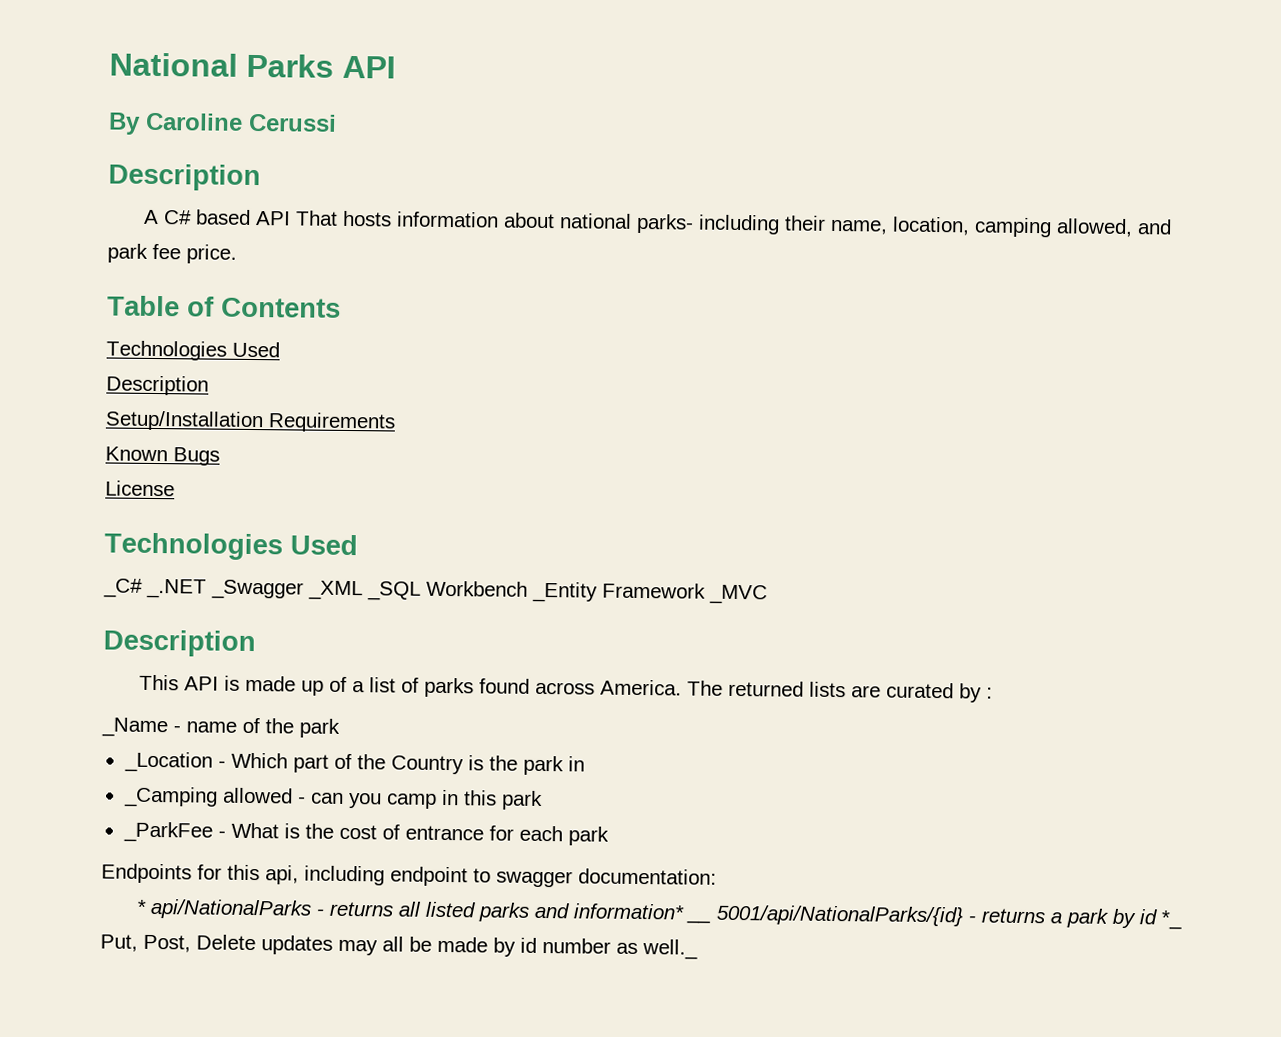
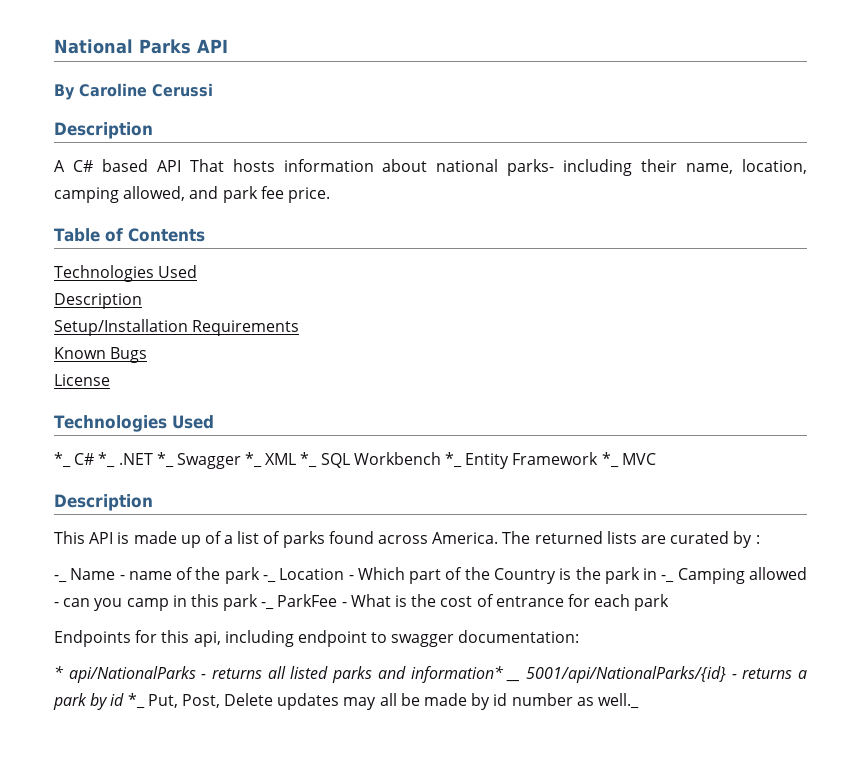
- _C# _.NET _Swagger _XML _SQL Workbench _Entity Framework _MVC
+ *_ C# *_ .NET *_ Swagger *_ XML *_ SQL Workbench *_ Entity Framework *_ MVC
- _Name - name of the park
- _Location - Which part of the Country is the park in
- _Camping allowed - can you camp in this park
- _ParkFee - What is the cost of entrance for each park
+ -_ Name - name of the park -_ Location - Which part of the Country is the park in -_ Camping allowed - can you camp in this park -_ ParkFee - What is the cost of entrance for each park

